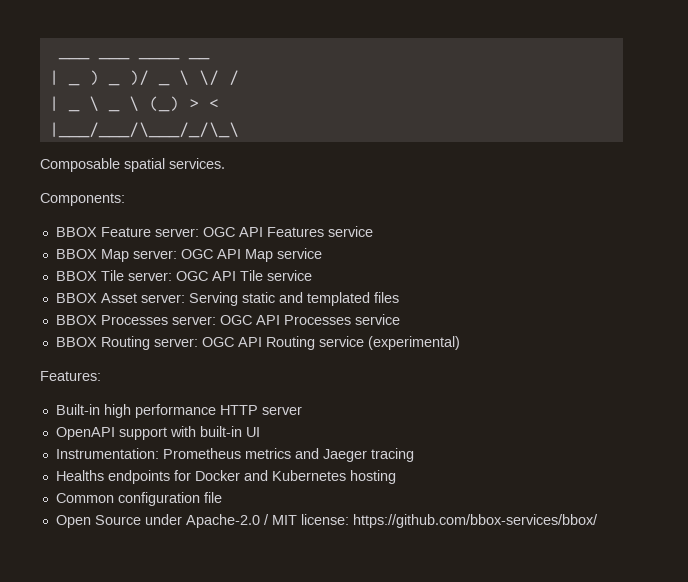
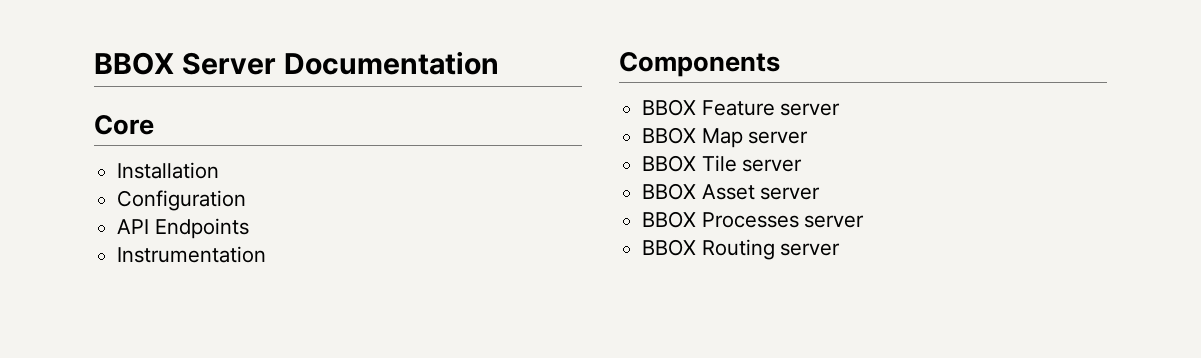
- ___ ___ ____ __
- | _ ) _ )/ _ \ \/ /
- | _ \ _ \ (_) > <
- |___/___/\___/_/\_\
- Composable spatial services.
- Components:
- BBOX Feature server: OGC API Features service
- BBOX Map server: OGC API Map service
- BBOX Tile server: OGC API Tile service
- BBOX Asset server: Serving static and templated files
- BBOX Processes server: OGC API Processes service
- BBOX Routing server: OGC API Routing service (experimental)
- Features:
- Built-in high performance HTTP server
- OpenAPI support with built-in UI
- Instrumentation: Prometheus metrics and Jaeger tracing
- Healths endpoints for Docker and Kubernetes hosting
- Common configuration file
- Open Source under Apache-2.0 / MIT license: https://github.com/bbox-services/bbox/
+ BBOX Server Documentation
+ Core
+ Installation
+ Configuration
+ API Endpoints
+ Instrumentation
+ Components
+ BBOX Feature server
+ BBOX Map server
+ BBOX Tile server
+ BBOX Asset server
+ BBOX Processes server
+ BBOX Routing server

